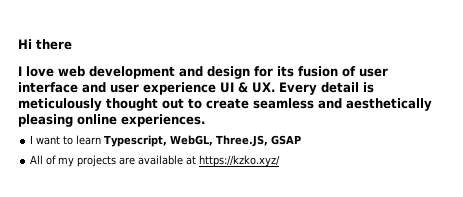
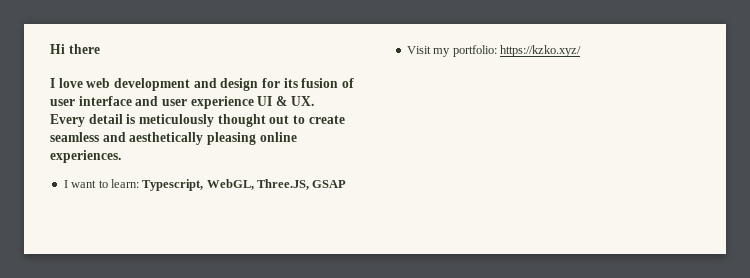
- I love web development and design for its fusion of user interface and user experience UI & UX. Every detail is meticulously thought out to create seamless and aesthetically pleasing online experiences.
+ I love web development and design for its fusion of user interface and user experience UI & UX.
+ Every detail is meticulously thought out to create seamless and aesthetically pleasing online experiences.
- I want to learn Typescript, WebGL, Three.JS, GSAP
+ I want to learn: Typescript, WebGL, Three.JS, GSAP
- All of my projects are available at https://kzko.xyz/
+ Visit my portfolio: https://kzko.xyz/

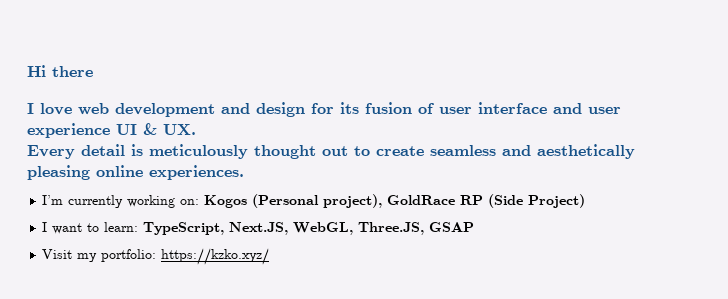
+ I’m currently working on: Kogos (Personal project), GoldRace RP (Side Project)
- I want to learn: Typescript, WebGL, Three.JS, GSAP
+ I want to learn: TypeScript, Next.JS, WebGL, Three.JS, GSAP

